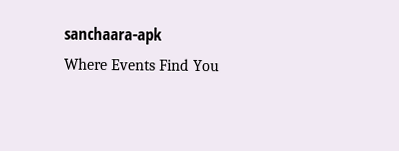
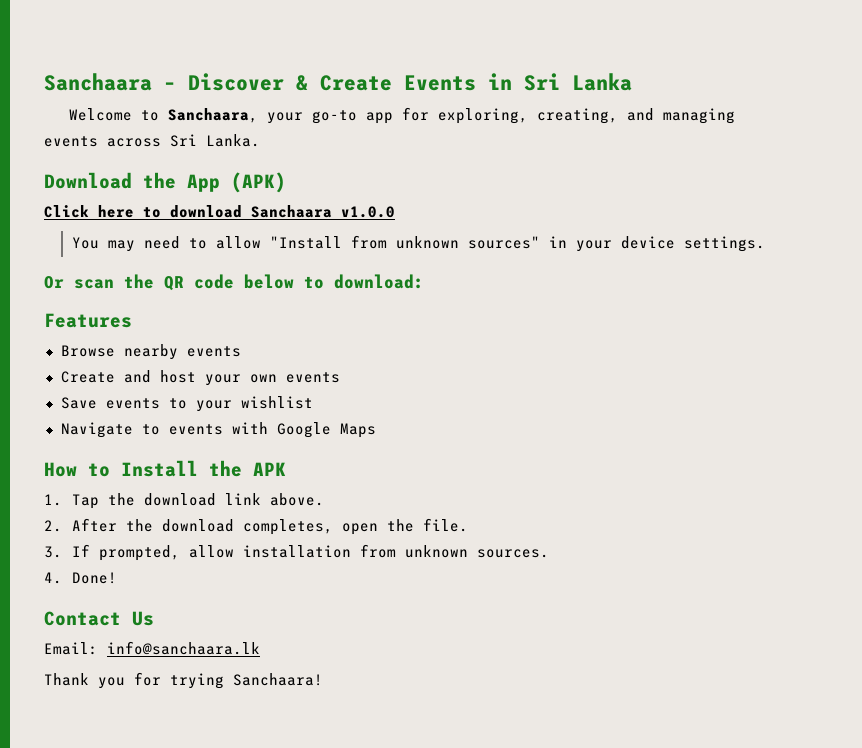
- sanchaara-apk
- Where Events Find You
+ Sanchaara – Discover & Create Events in Sri Lanka
+ Welcome to Sanchaara, your go-to app for exploring, creating, and managing events across Sri Lanka.
+ Download the App (APK)
+ Click here to download Sanchaara v1.0.0
+ You may need to allow "Install from unknown sources" in your device settings.
+ Or scan the QR code below to download:
+ Features
+ Browse nearby events
+ Create and host your own events
+ Save events to your wishlist
+ Navigate to events with Google Maps
+ How to Install the APK
+ 1. Tap the download link above.
+ 2. After the download completes, open the file.
+ 3. If prompted, allow installation from unknown sources.
+ 4. Done!
+ Contact Us
+ Email: info@sanchaara.lk
+ Thank you for trying Sanchaara!

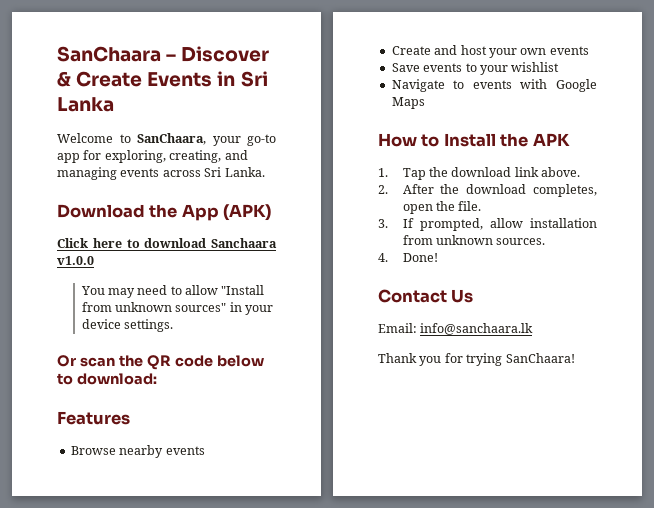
- Sanchaara – Discover & Create Events in Sri Lanka
+ SanChaara – Discover & Create Events in Sri Lanka
- Welcome to Sanchaara, your go-to app for exploring, creating, and managing events across Sri Lanka.
+ Welcome to SanChaara, your go-to app for exploring, creating, and managing events across Sri Lanka.
- Thank you for trying Sanchaara!
+ Thank you for trying SanChaara!

